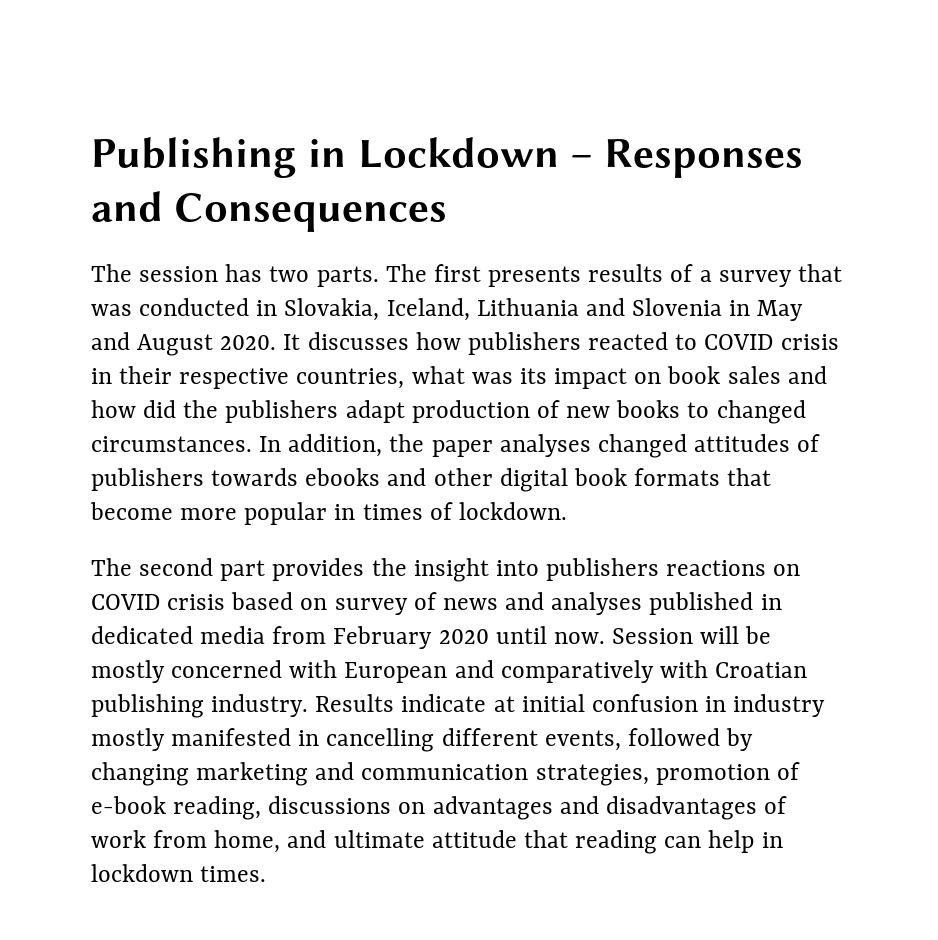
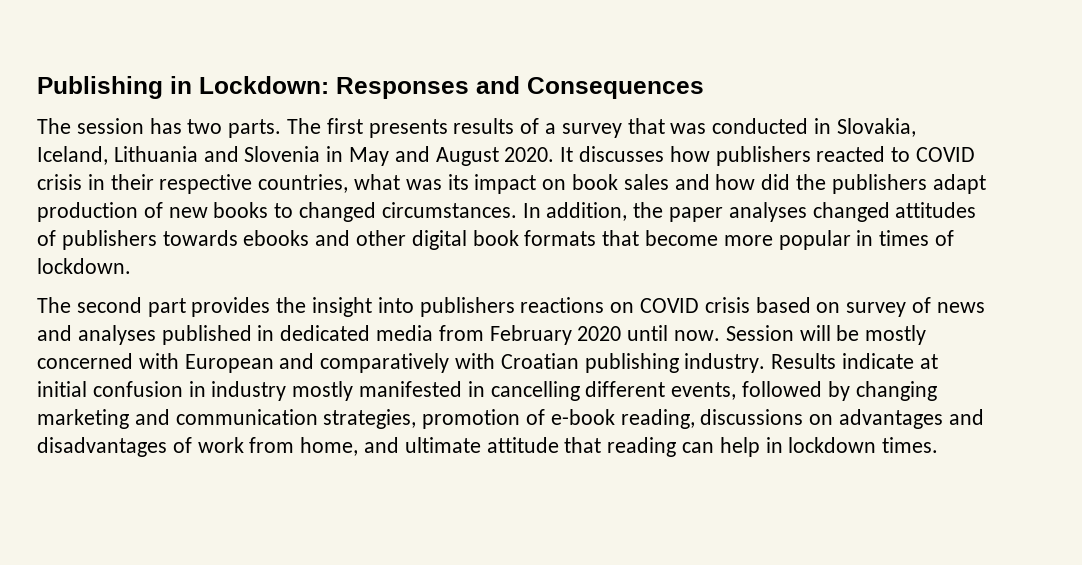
- Publishing in Lockdown – Responses and Consequences
+ Publishing in Lockdown: Responses and Consequences

